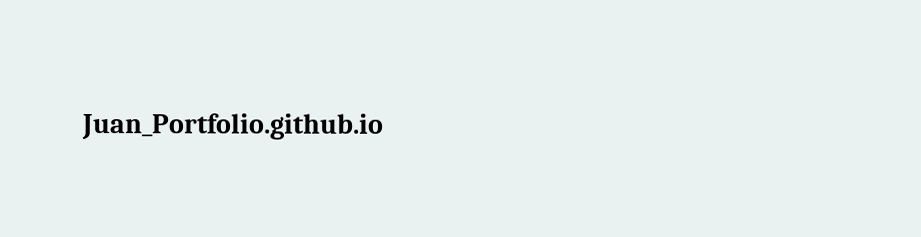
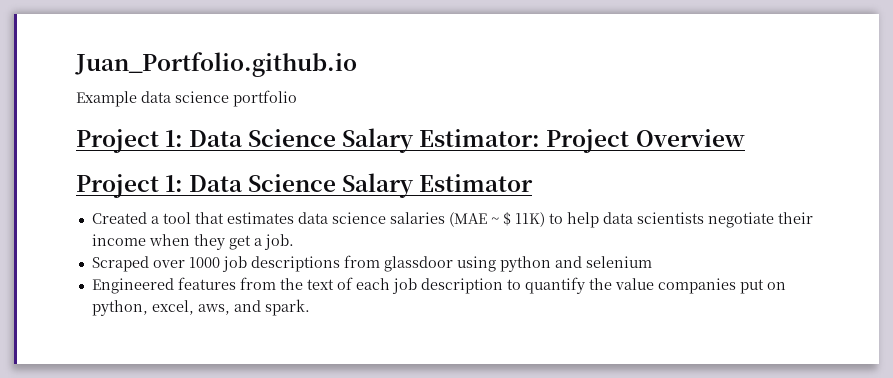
+ Example data science portfolio
+ Project 1: Data Science Salary Estimator: Project Overview
+ Project 1: Data Science Salary Estimator
+ Created a tool that estimates data science salaries (MAE ~ $ 11K) to help data scientists negotiate their income when they get a job.
+ Scraped over 1000 job descriptions from glassdoor using python and selenium
+ Engineered features from the text of each job description to quantify the value companies put on python, excel, aws, and spark.

